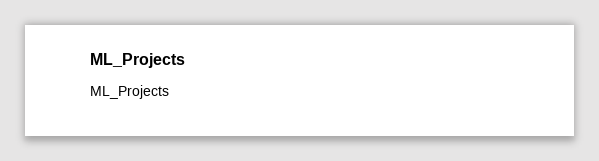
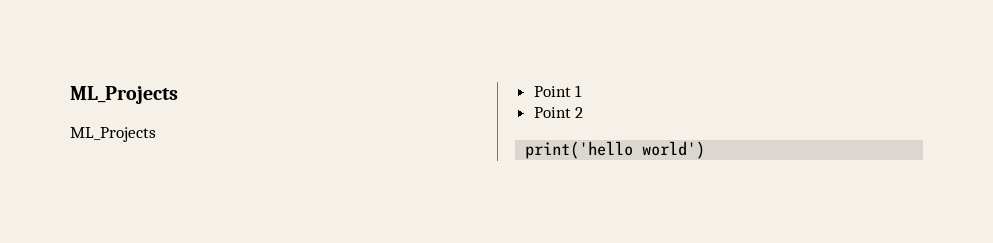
+ Point 1
+ Point 2
+ print('hello world')

